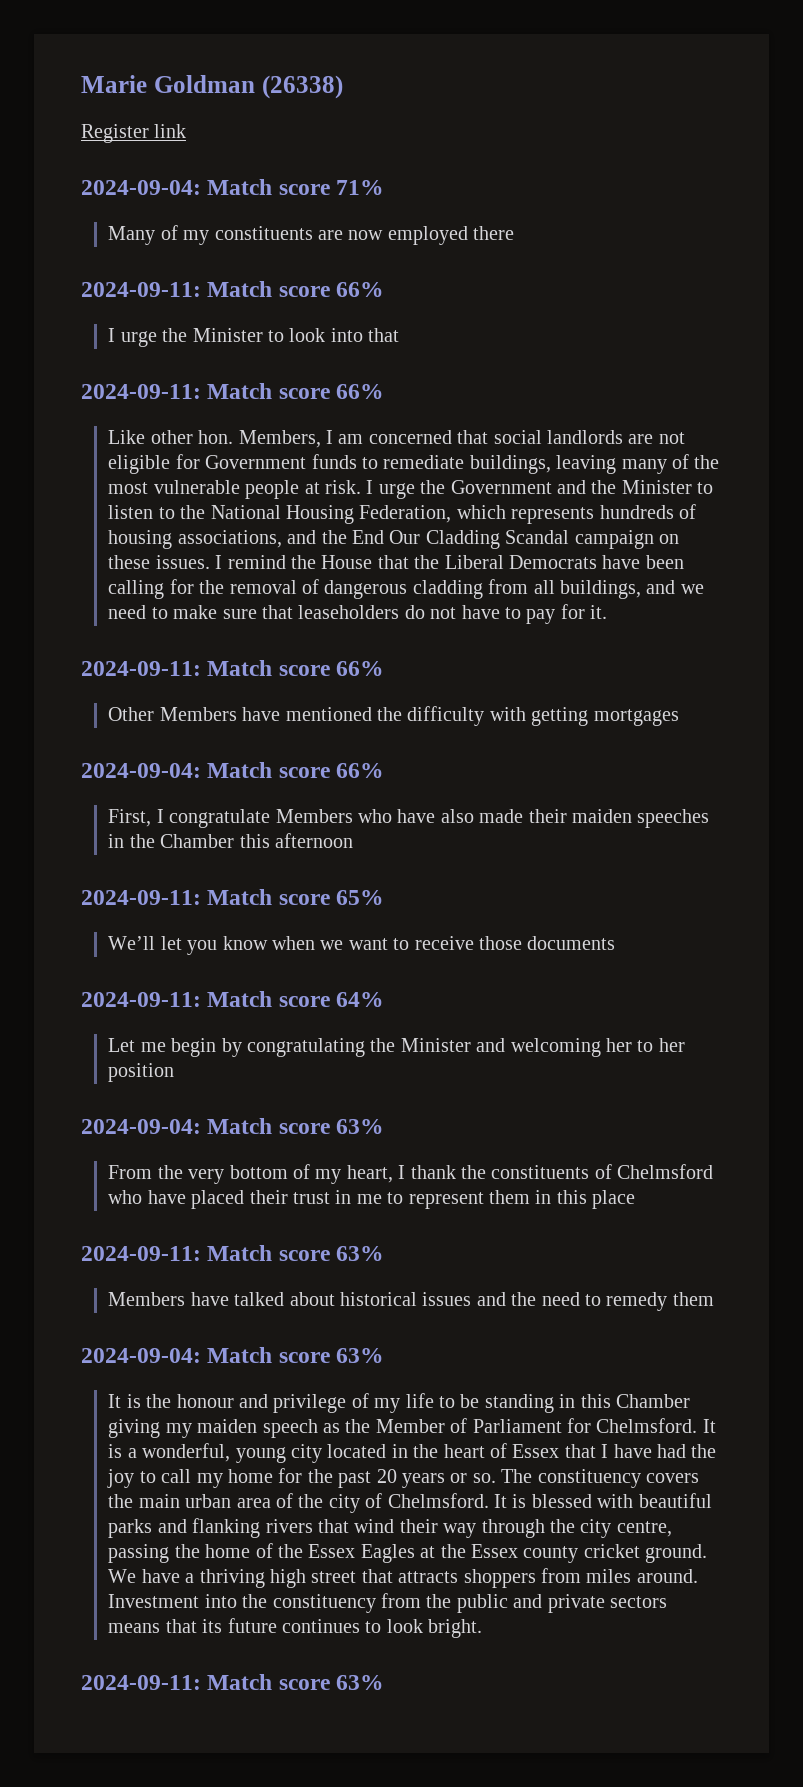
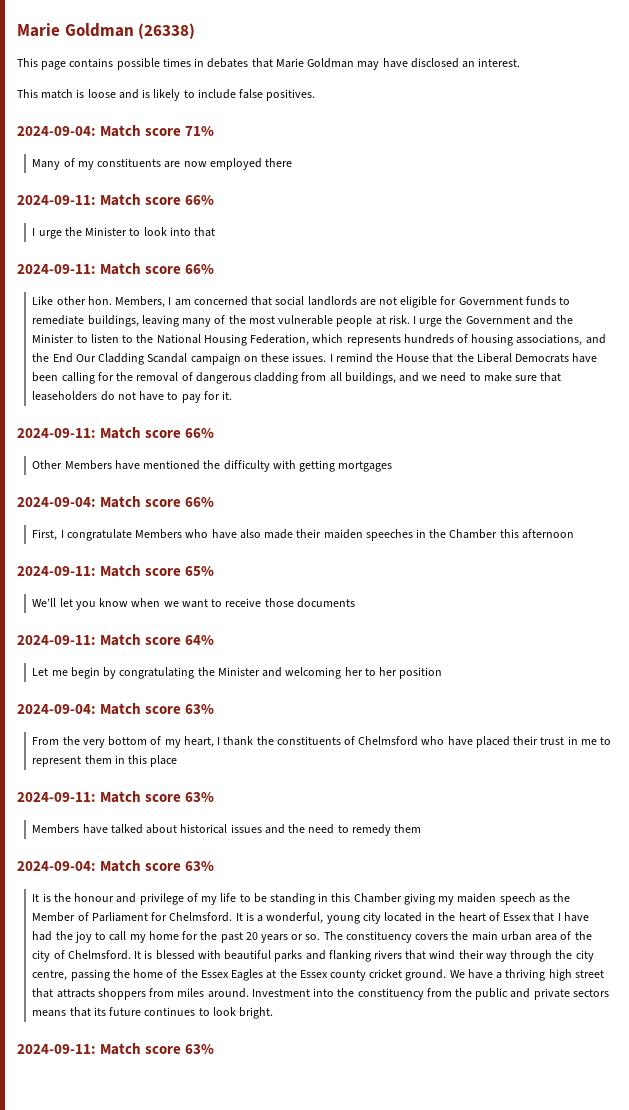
- Register link
+ This page contains possible times in debates that Marie Goldman may have disclosed an interest.
+ This match is loose and is likely to include false positives.

